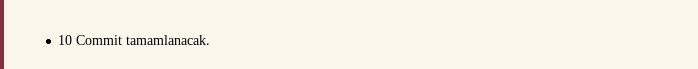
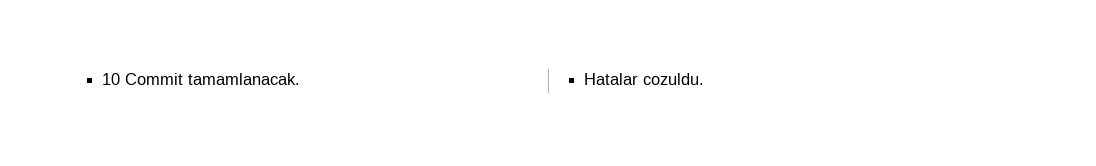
+ Hatalar cozuldu.

